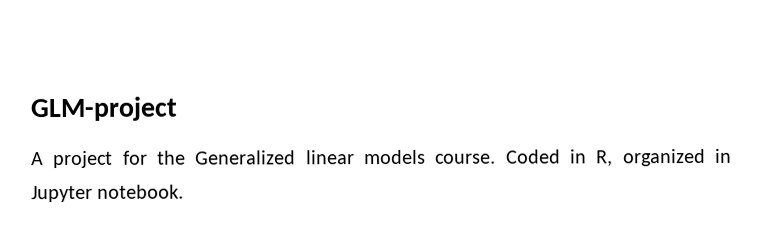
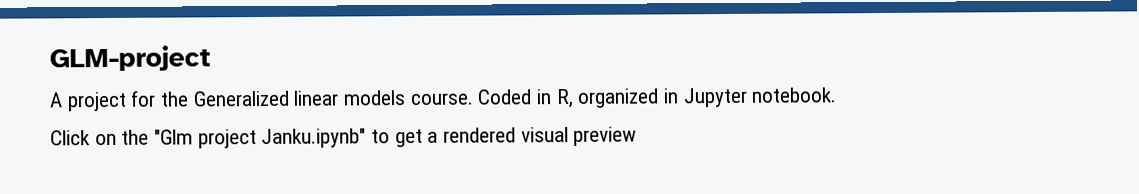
+ Click on the "Glm project Janku.ipynb" to get a rendered visual preview

